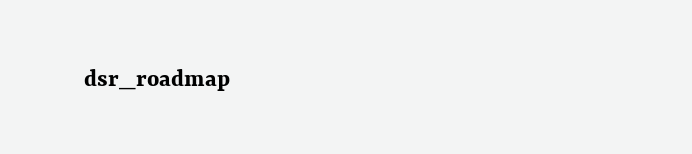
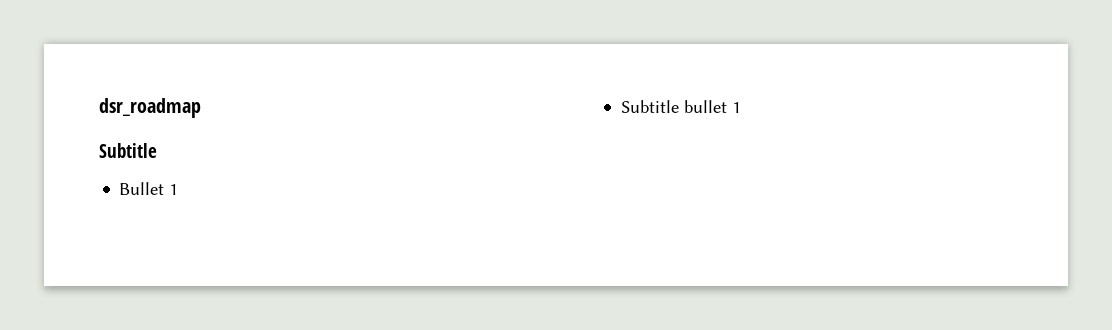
  dsr_roadmap
+ Subtitle
+ Bullet 1
+ Subtitle bullet 1

